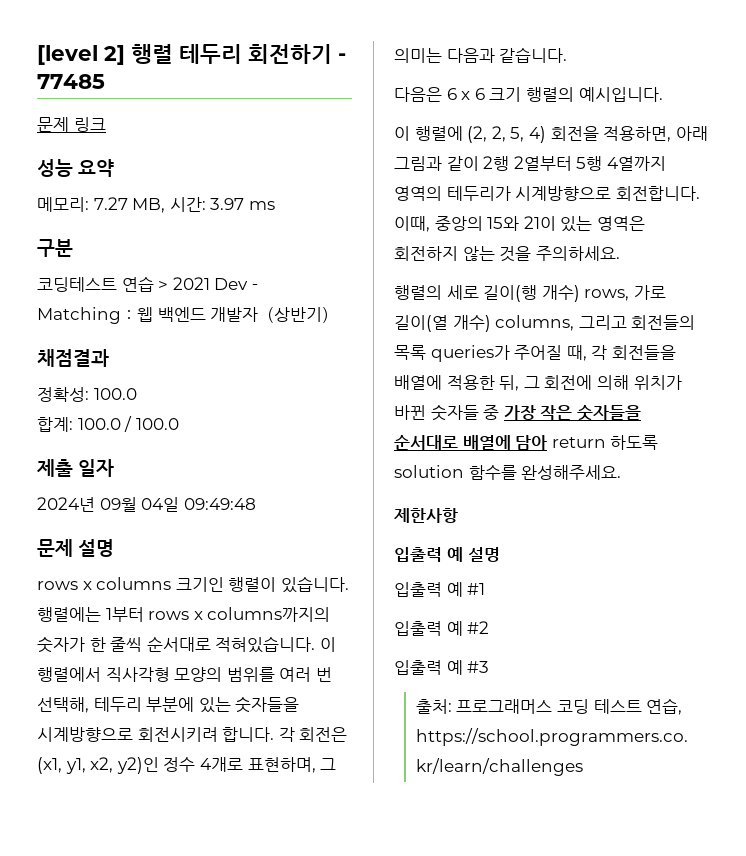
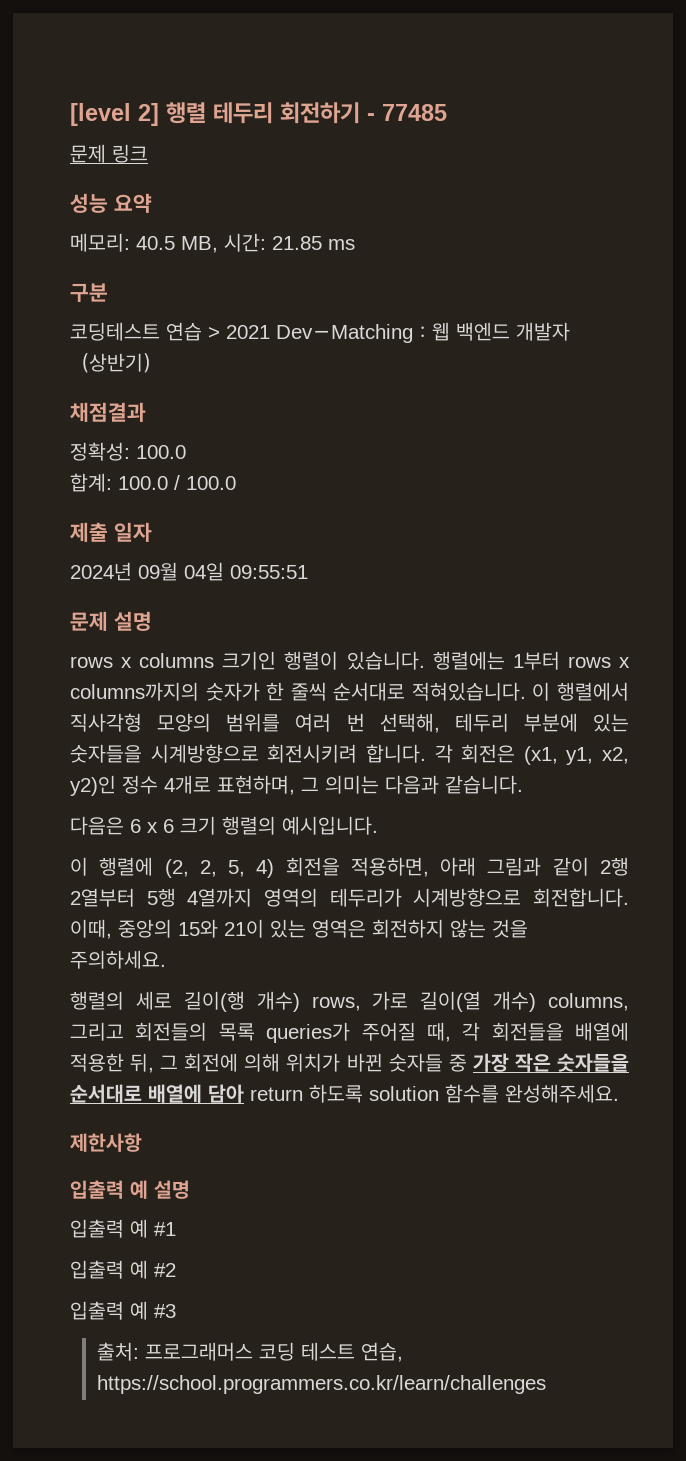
- 메모리: 7.27 MB, 시간: 3.97 ms
+ 메모리: 40.5 MB, 시간: 21.85 ms
- 2024년 09월 04일 09:49:48
+ 2024년 09월 04일 09:55:51

